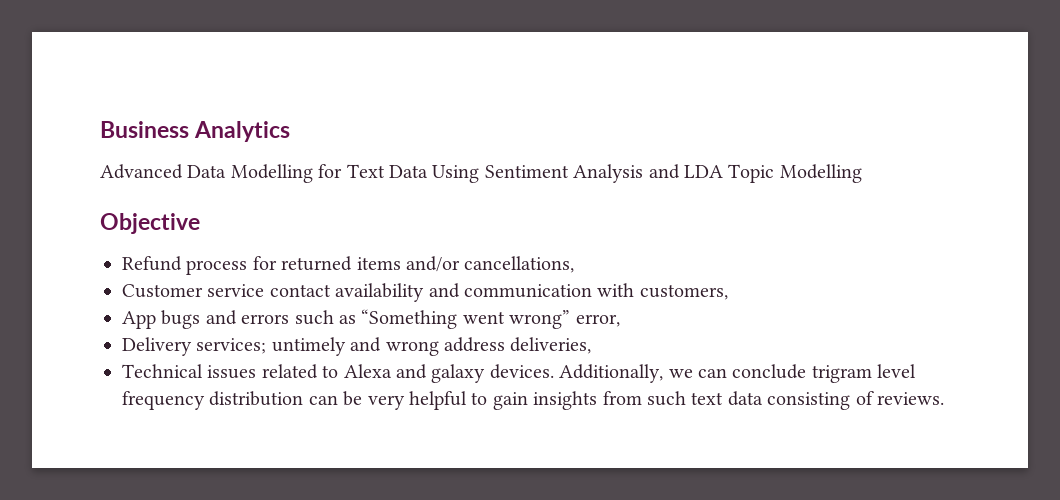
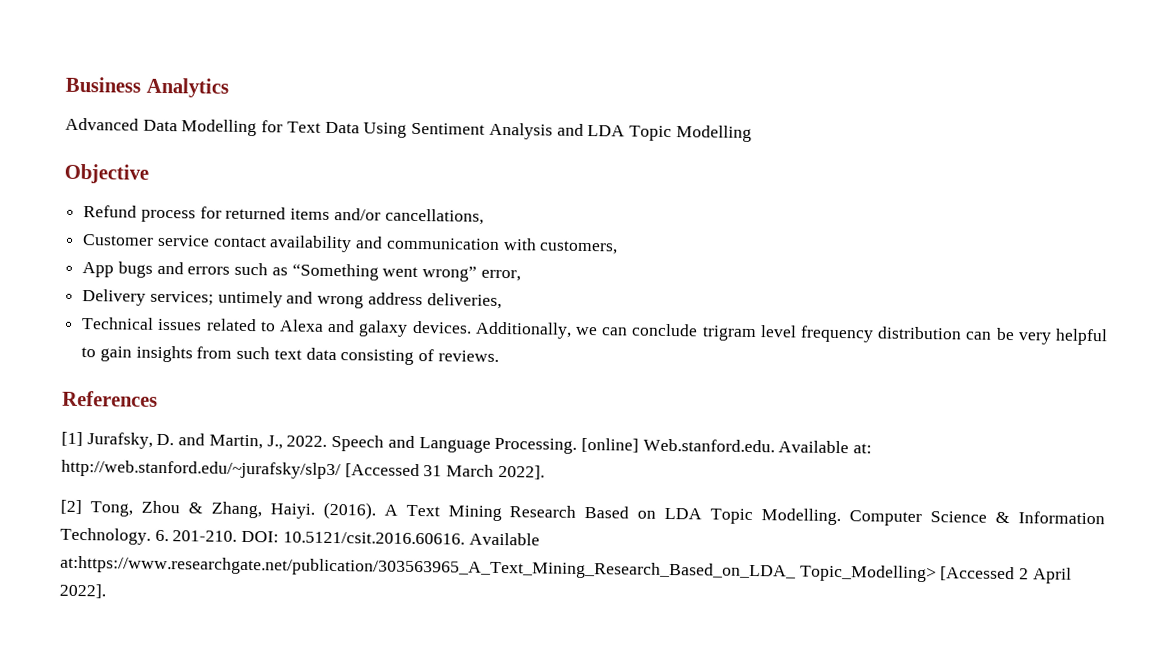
+ References
+ [1] Jurafsky, D. and Martin, J., 2022. Speech and Language Processing. [online] Web.stanford.edu. Available at: http://web.stanford.edu/~jurafsky/slp3/ [Accessed 31 March 2022].
+ [2] Tong, Zhou & Zhang, Haiyi. (2016). A Text Mining Research Based on LDA Topic Modelling. Computer Science & Information Technology. 6. 201-210. DOI: 10.5121/csit.2016.60616. Available at:https://www.researchgate.net/publication/303563965_A_Text_Mining_Research_Based_on_LDA_ Topic_Modelling> [Accessed 2 April 2022].

